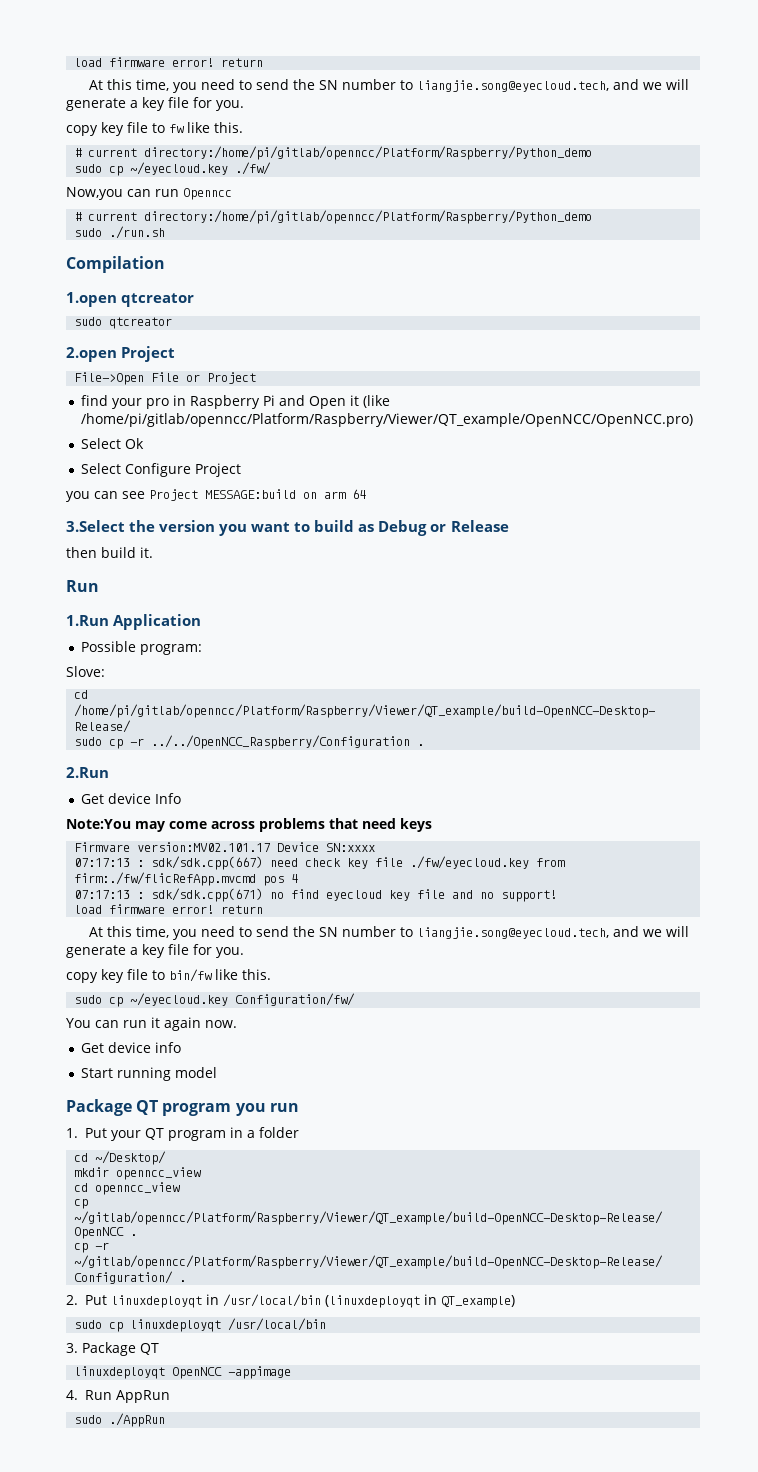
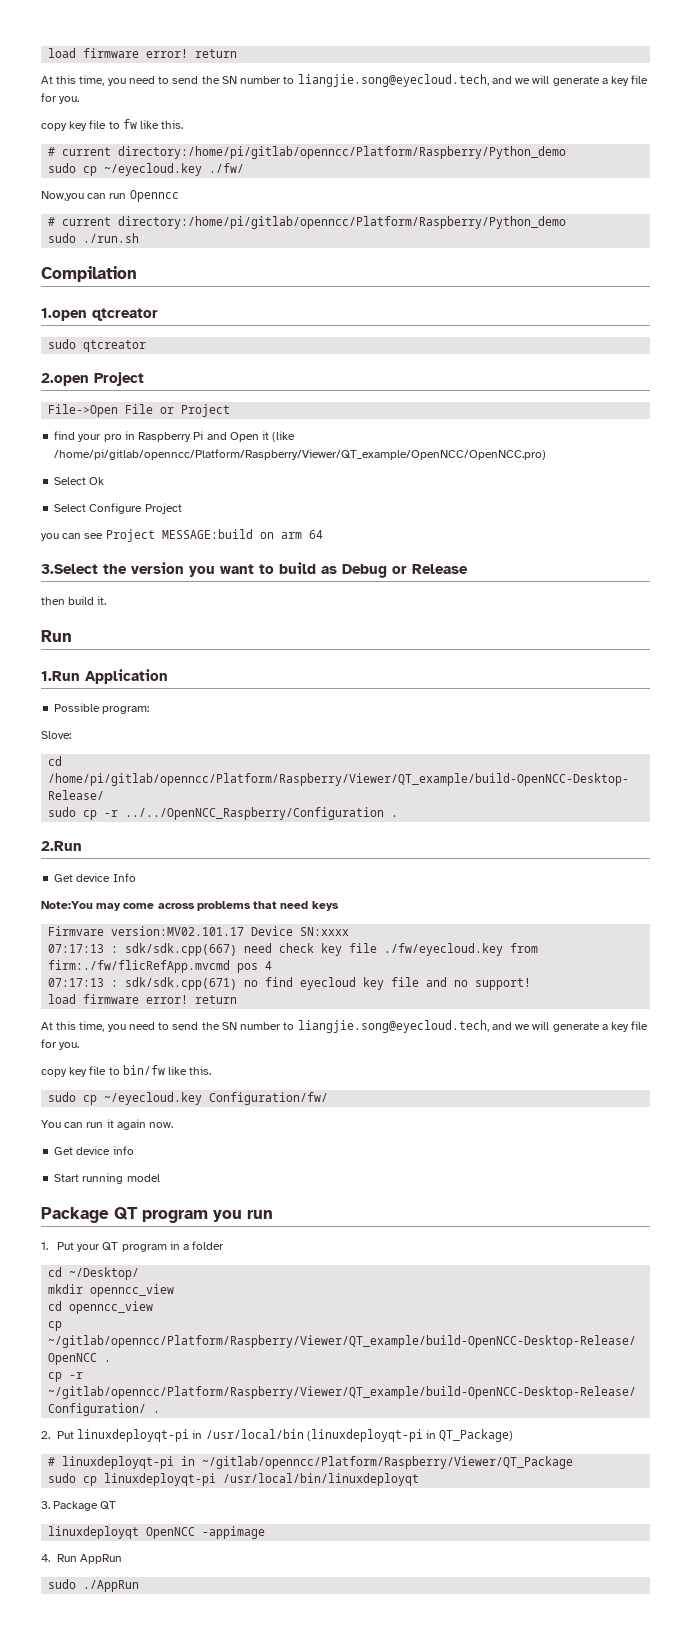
- 2. Put linuxdeployqt in /usr/local/bin (linuxdeployqt in QT_example)
- sudo cp linuxdeployqt /usr/local/bin
+ 2. Put linuxdeployqt-pi in /usr/local/bin (linuxdeployqt-pi in QT_Package)
+ # linuxdeployqt-pi in ~/gitlab/openncc/Platform/Raspberry/Viewer/QT_Package
+ sudo cp linuxdeployqt-pi /usr/local/bin/linuxdeployqt

